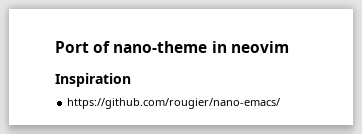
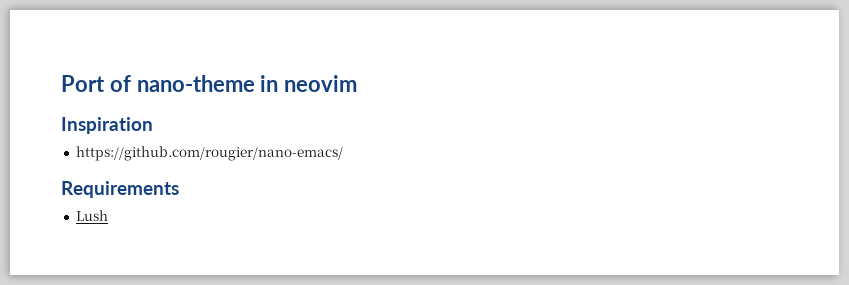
+ Requirements
+ Lush

